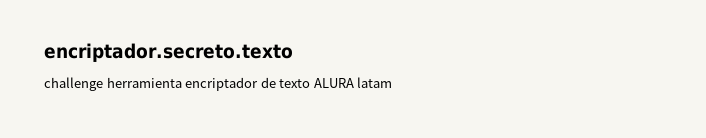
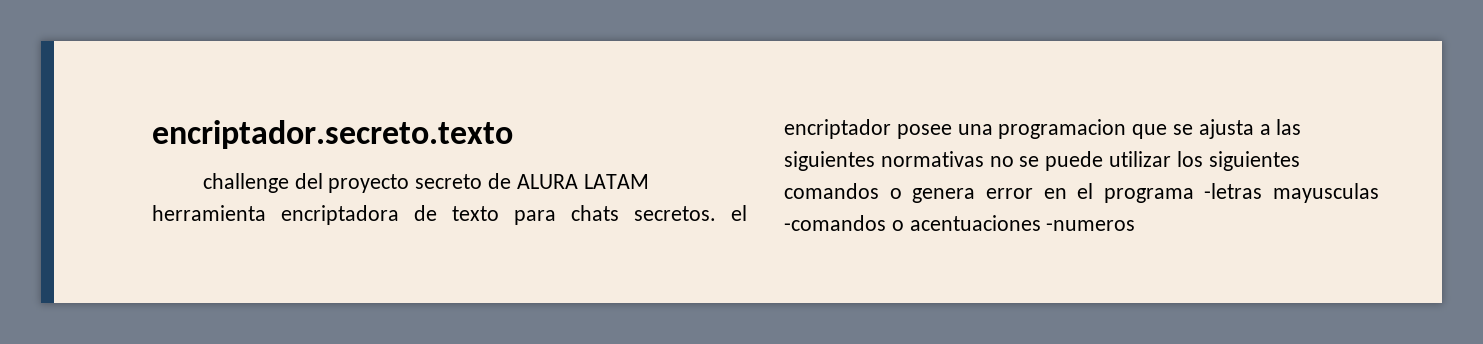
- challenge herramienta encriptador de texto ALURA latam
+ challenge del proyecto secreto de ALURA LATAM herramienta encriptadora de texto para chats secretos. el encriptador posee una programacion que se ajusta a las siguientes normativas no se puede utilizar los siguientes comandos o genera error en el programa -letras mayusculas -comandos o acentuaciones -numeros

